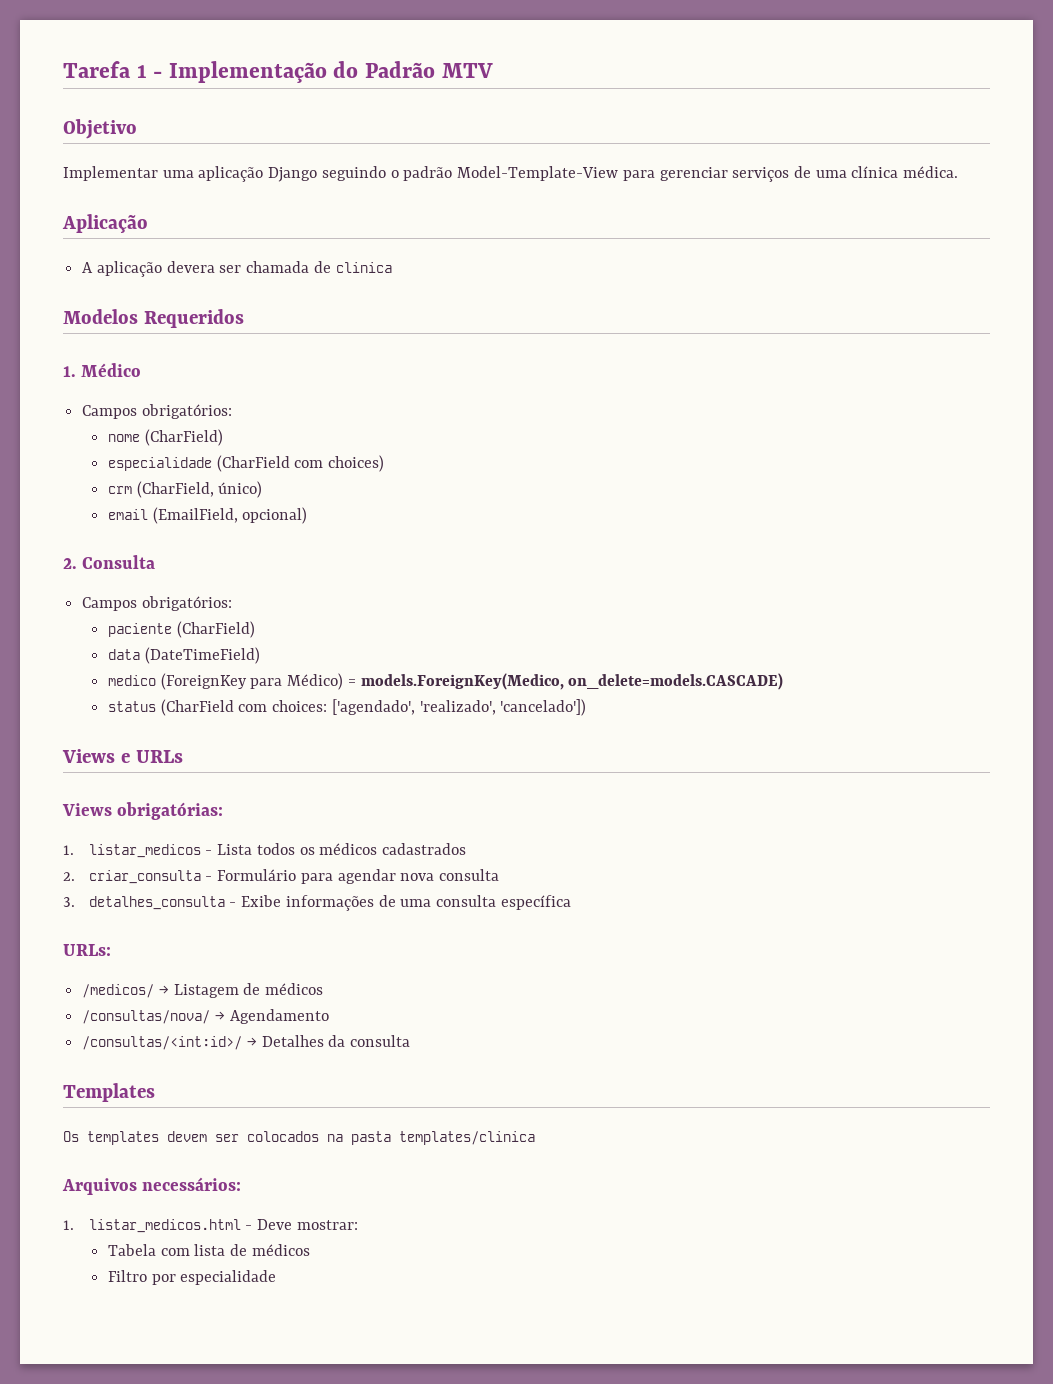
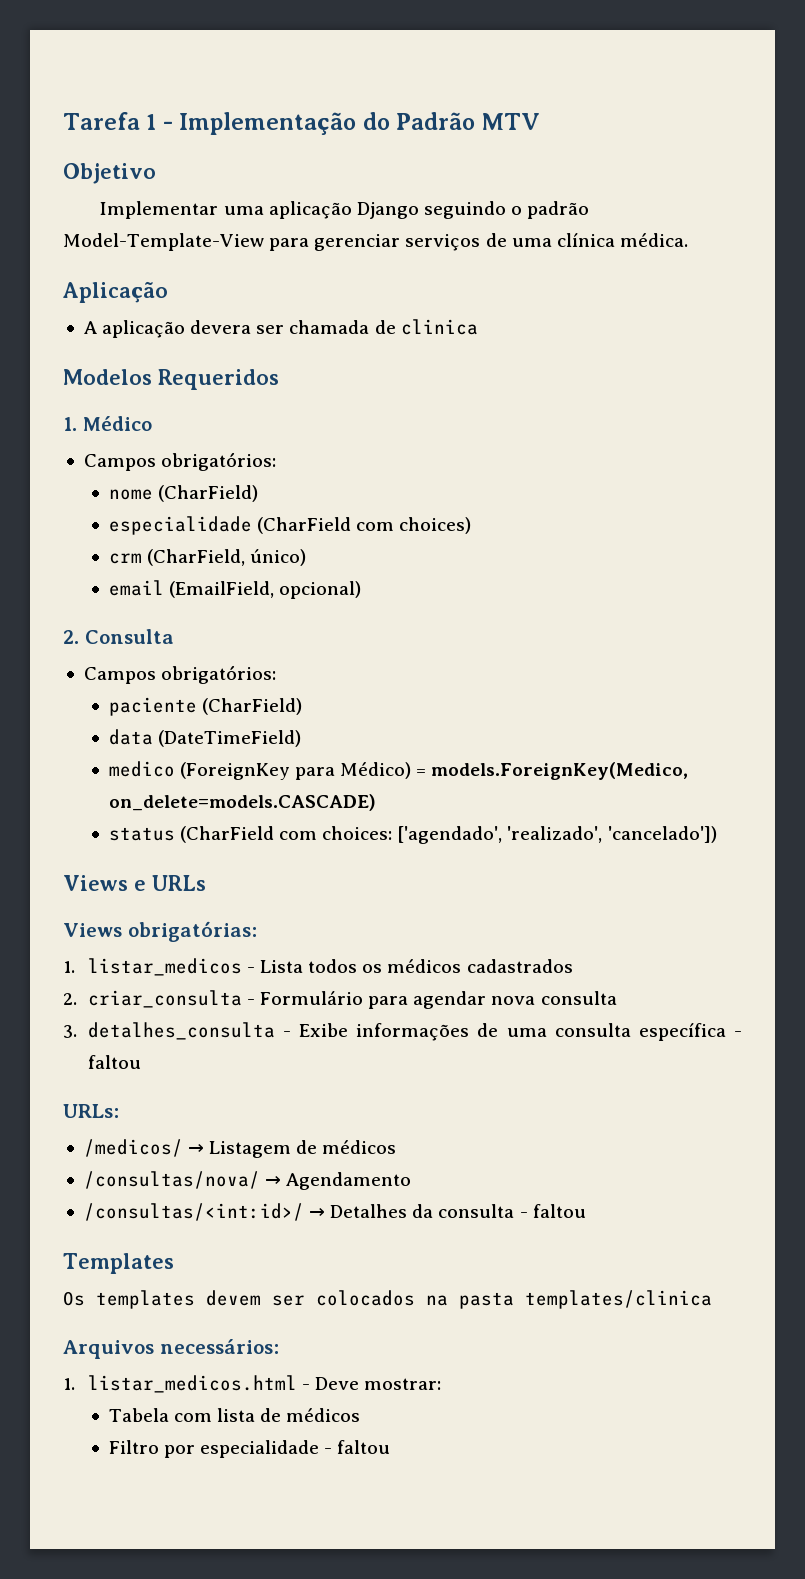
- 3. detalhes_consulta - Exibe informações de uma consulta específica
+ 3. detalhes_consulta - Exibe informações de uma consulta específica - faltou
- /consultas/<int:id>/ → Detalhes da consulta
+ /consultas/<int:id>/ → Detalhes da consulta - faltou
- Filtro por especialidade
+ Filtro por especialidade - faltou

